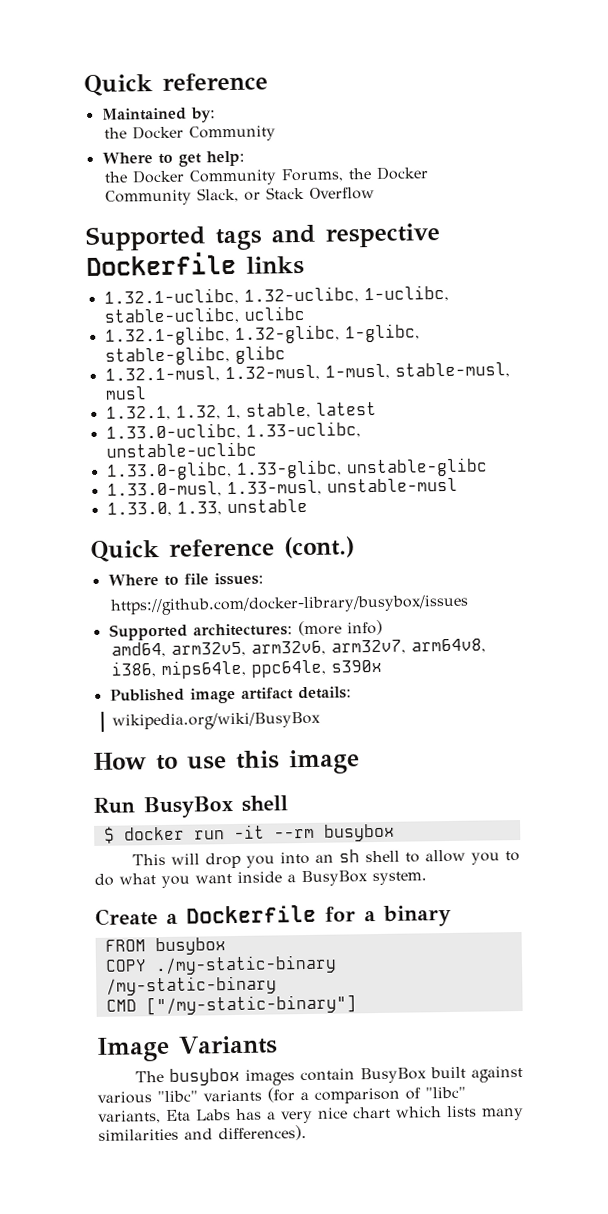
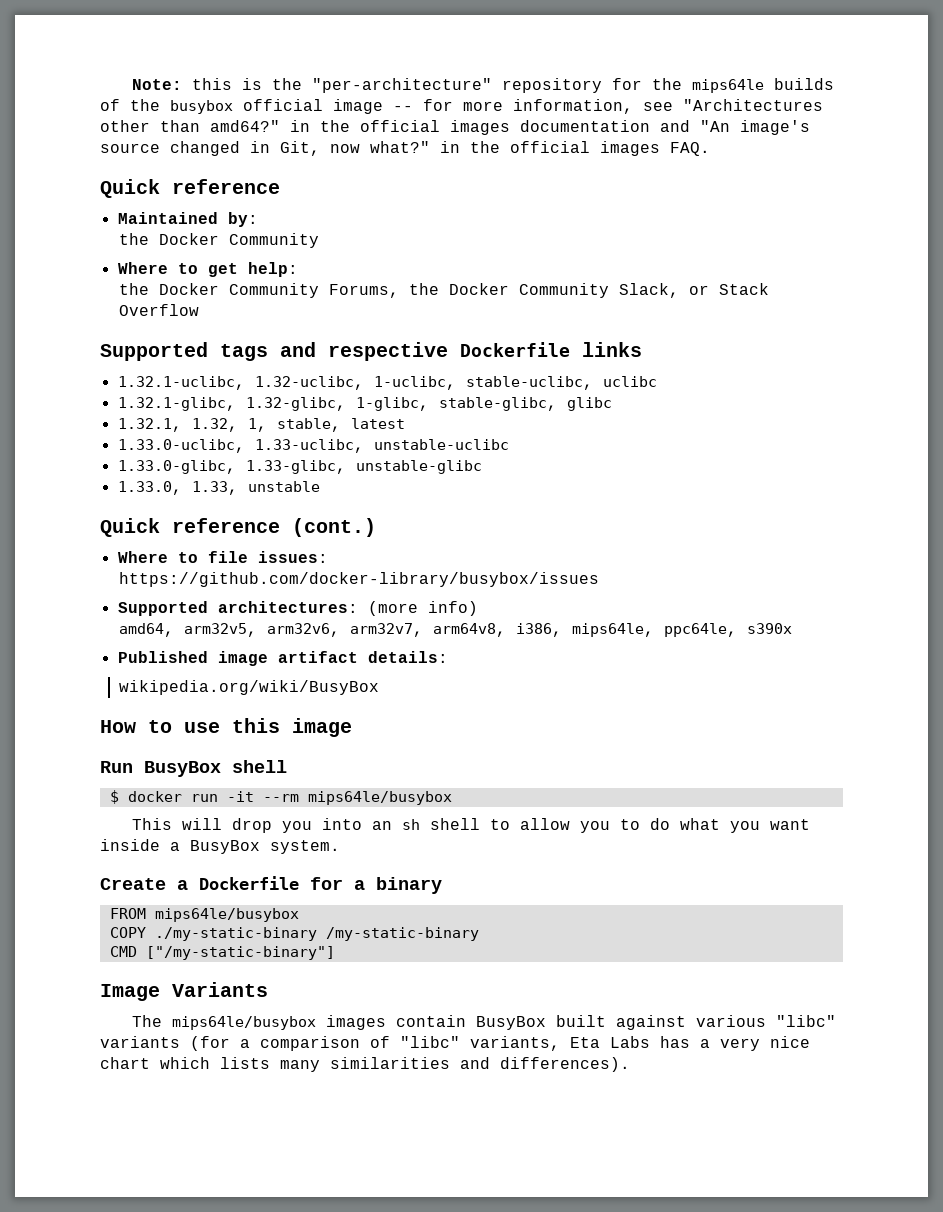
+ Note: this is the "per-architecture" repository for the mips64le builds of the busybox official image -- for more information, see "Architectures other than amd64?" in the official images documentation and "An image's source changed in Git, now what?" in the official images FAQ.
- 1.32.1-musl, 1.32-musl, 1-musl, stable-musl, musl
- 1.33.0-musl, 1.33-musl, unstable-musl
- $ docker run -it --rm busybox
+ $ docker run -it --rm mips64le/busybox
- FROM busybox
+ FROM mips64le/busybox
- The busybox images contain BusyBox built against various "libc" variants (for a comparison of "libc" variants, Eta Labs has a very nice chart which lists many similarities and differences).
+ The mips64le/busybox images contain BusyBox built against various "libc" variants (for a comparison of "libc" variants, Eta Labs has a very nice chart which lists many similarities and differences).

